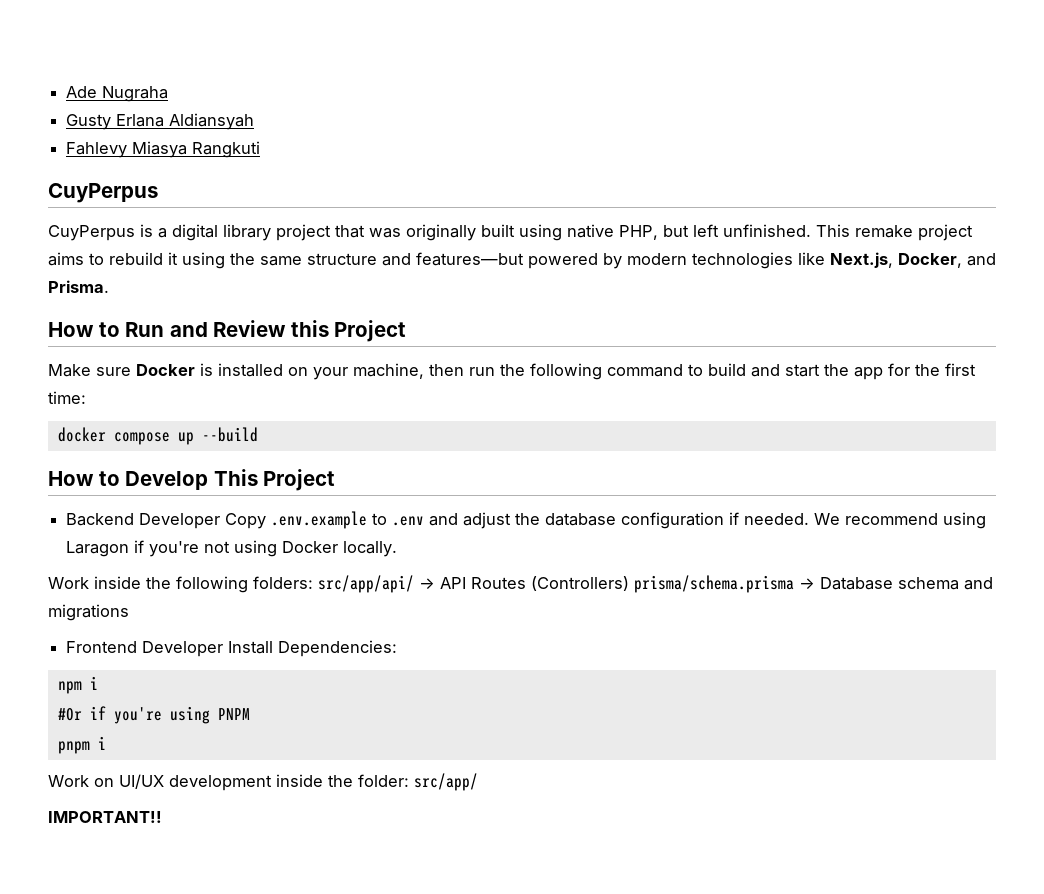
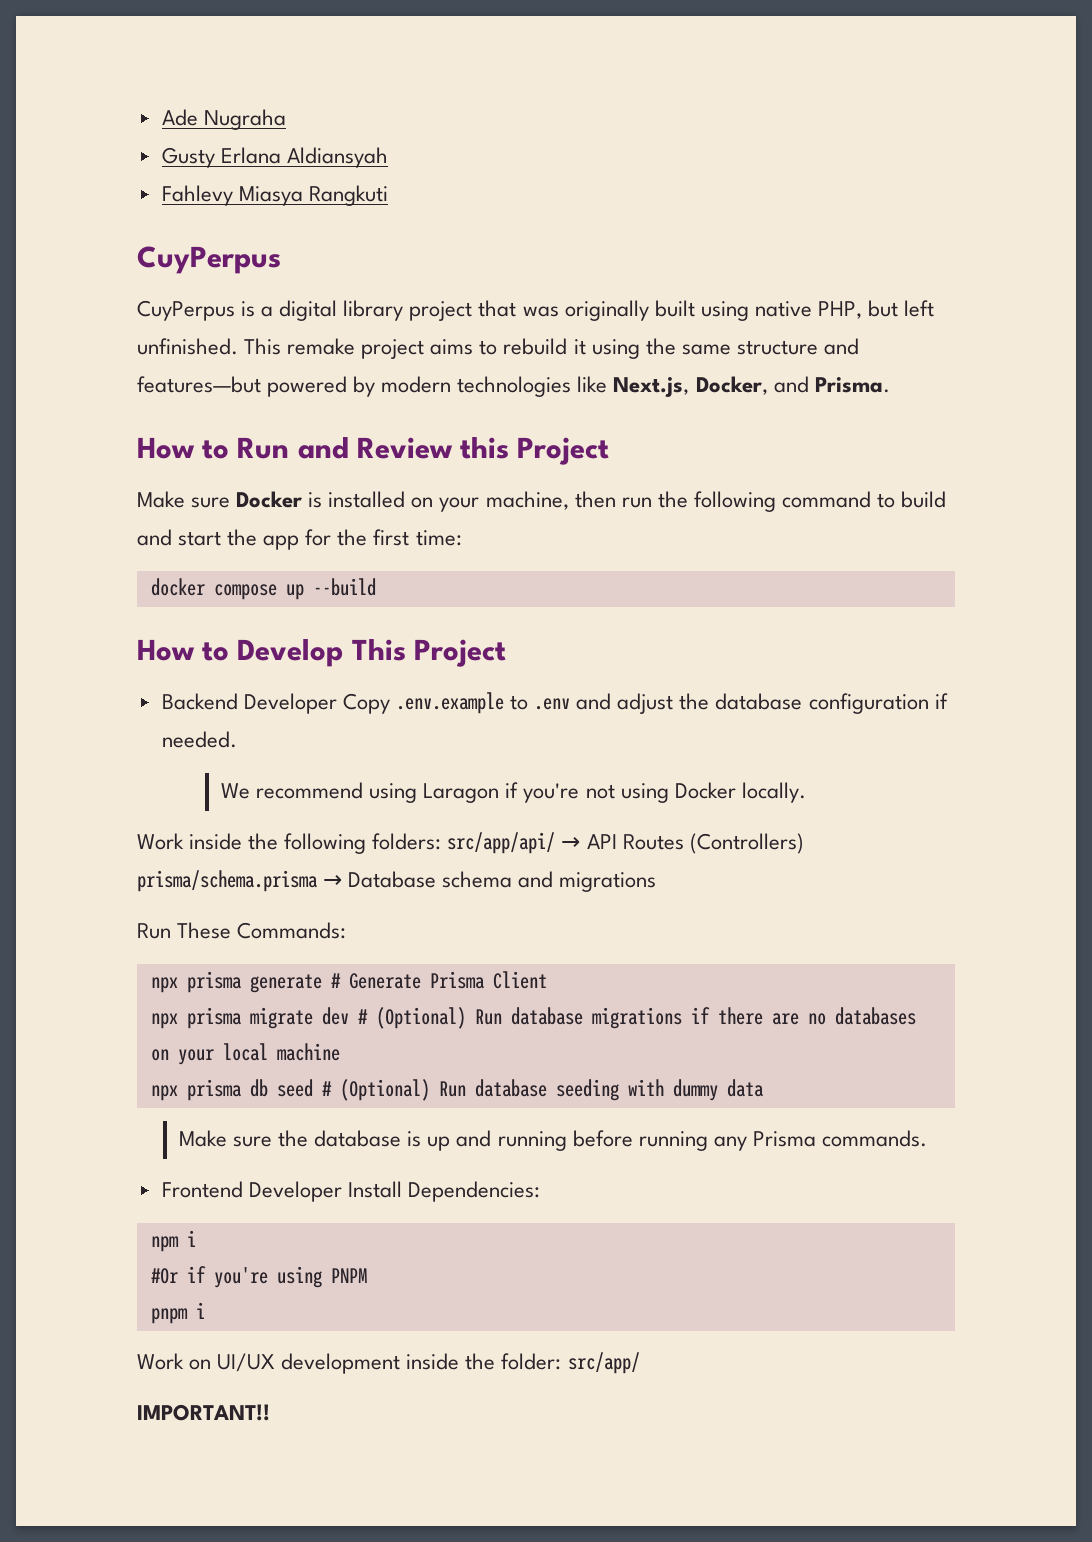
- Backend Developer Copy .env.example to .env and adjust the database configuration if needed. We recommend using Laragon if you're not using Docker locally.
+ Backend Developer Copy .env.example to .env and adjust the database configuration if needed.
+ We recommend using Laragon if you're not using Docker locally.
+ Run These Commands:
+ npx prisma generate # Generate Prisma Client
+ npx prisma migrate dev # (Optional) Run database migrations if there are no databases on your local machine
+ npx prisma db seed # (Optional) Run database seeding with dummy data
+ Make sure the database is up and running before running any Prisma commands.

